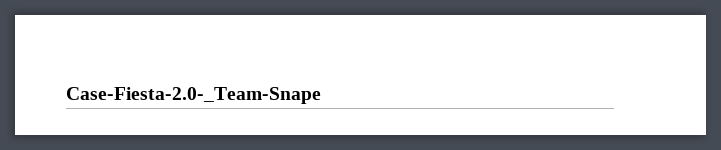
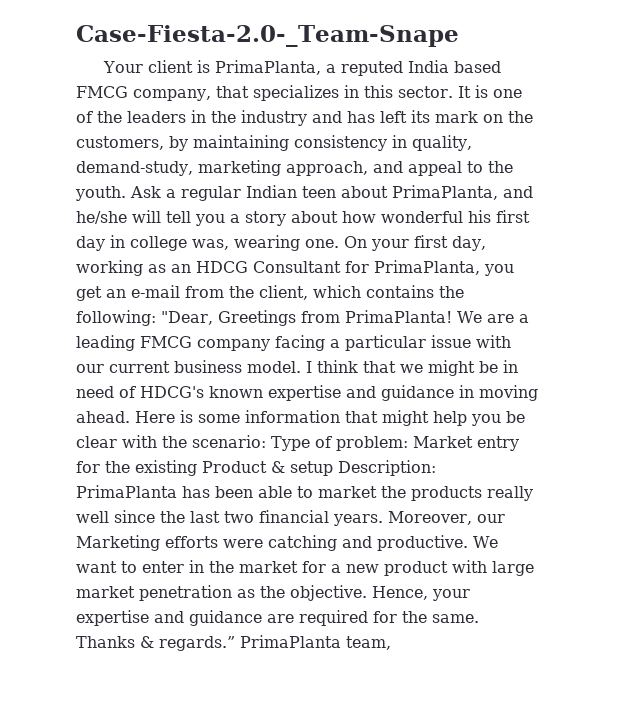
+ Your client is PrimaPlanta, a reputed India based FMCG company, that specializes in this sector. It is one of the leaders in the industry and has left its mark on the customers, by maintaining consistency in quality, demand-study, marketing approach, and appeal to the youth. Ask a regular Indian teen about PrimaPlanta, and he/she will tell you a story about how wonderful his first day in college was, wearing one. On your first day, working as an HDCG Consultant for PrimaPlanta, you get an e-mail from the client, which contains the following: "Dear, Greetings from PrimaPlanta! We are a leading FMCG company facing a particular issue with our current business model. I think that we might be in need of HDCG's known expertise and guidance in moving ahead. Here is some information that might help you be clear with the scenario: Type of problem: Market entry for the existing Product & setup Description: PrimaPlanta has been able to market the products really well since the last two financial years. Moreover, our Marketing efforts were catching and productive. We want to enter in the market for a new product with large market penetration as the objective. Hence, your expertise and guidance are required for the same. Thanks & regards.” PrimaPlanta team,

